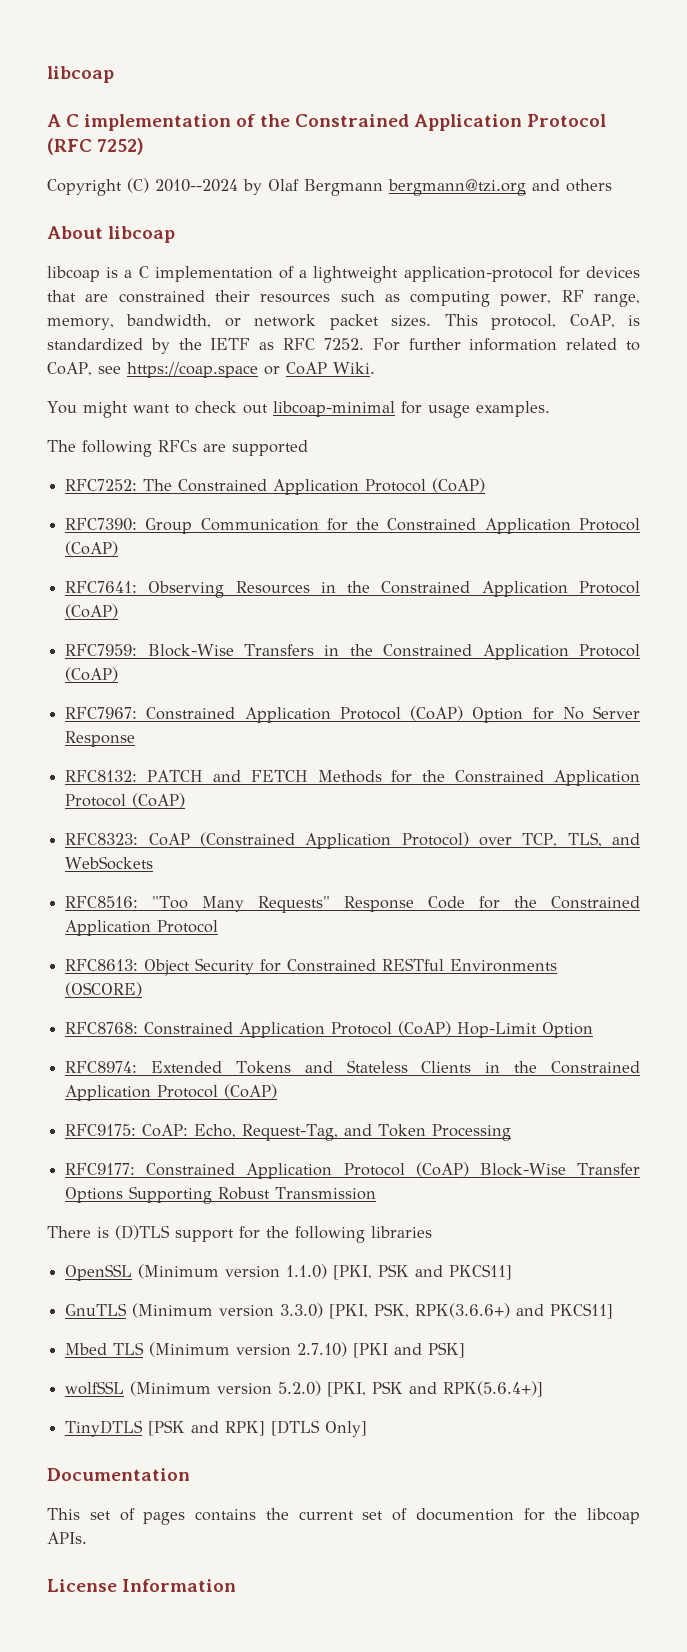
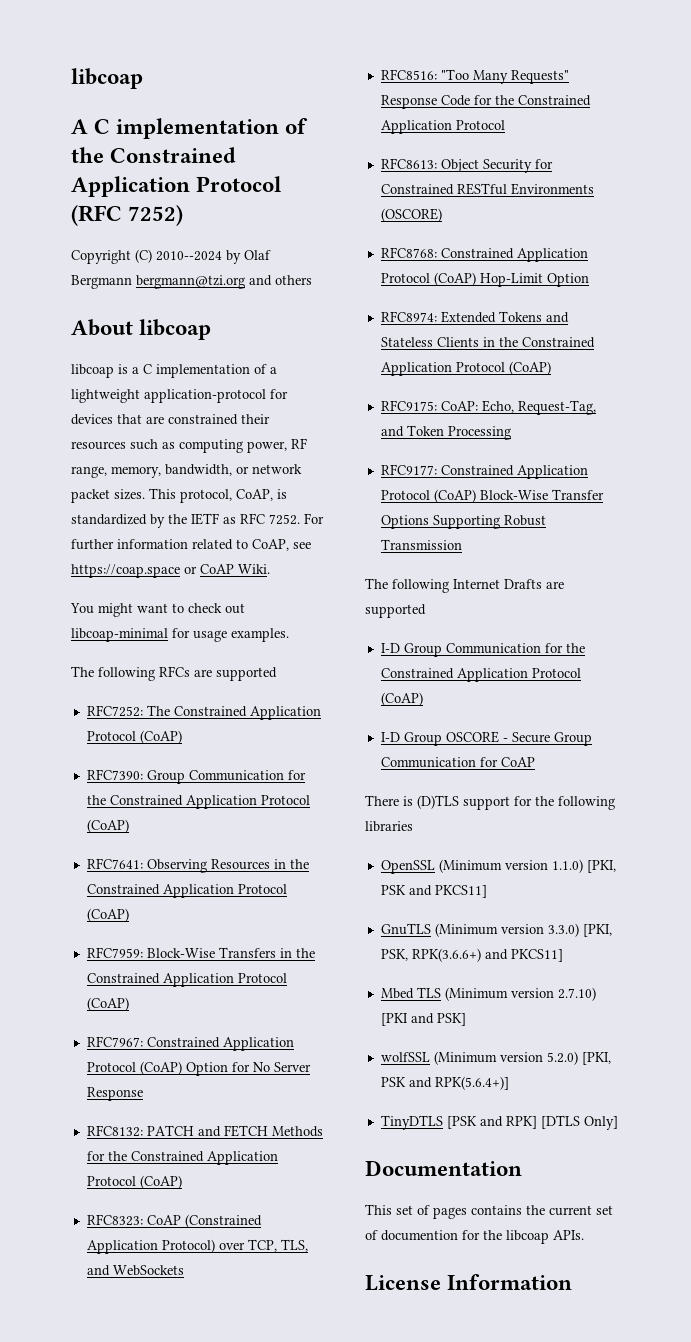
+ The following Internet Drafts are supported
+ I-D Group Communication for the Constrained Application Protocol (CoAP)
+ I-D Group OSCORE - Secure Group Communication for CoAP

